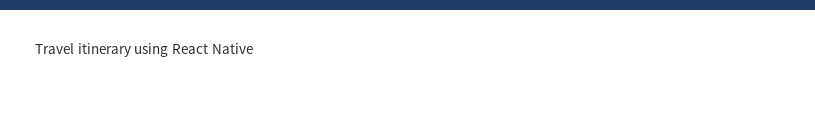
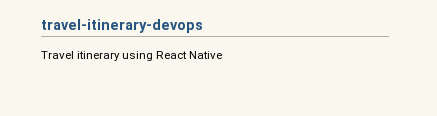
+ travel-itinerary-devops

